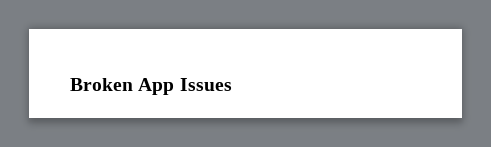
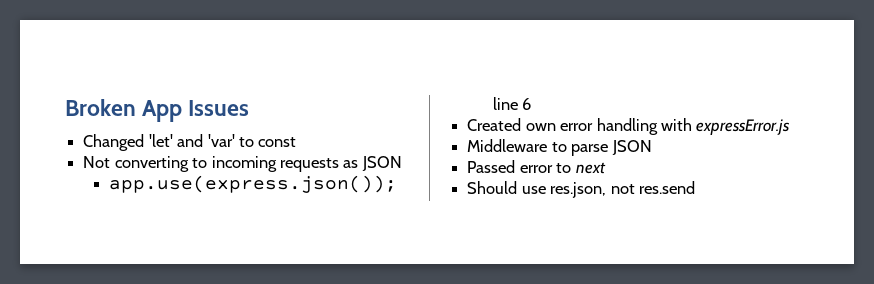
+ Changed 'let' and 'var' to const
+ Not converting to incoming requests as JSON
+ app.use(express.json()); line 6
+ Created own error handling with expressError.js
+ Middleware to parse JSON
+ Passed error to next
+ Should use res.json, not res.send

